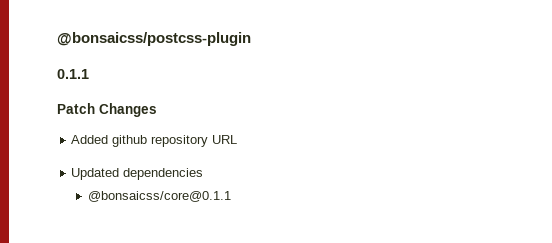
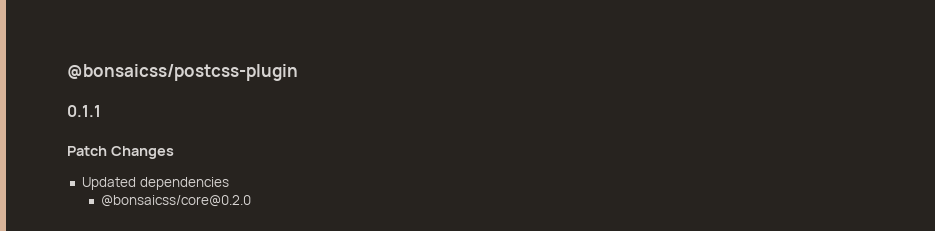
- Added github repository URL
- @bonsaicss/core@0.1.1
+ @bonsaicss/core@0.2.0

